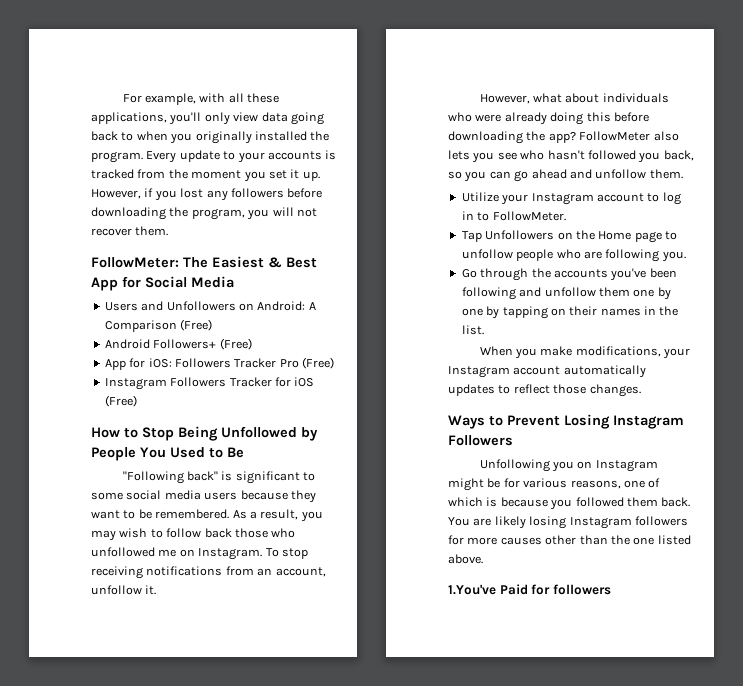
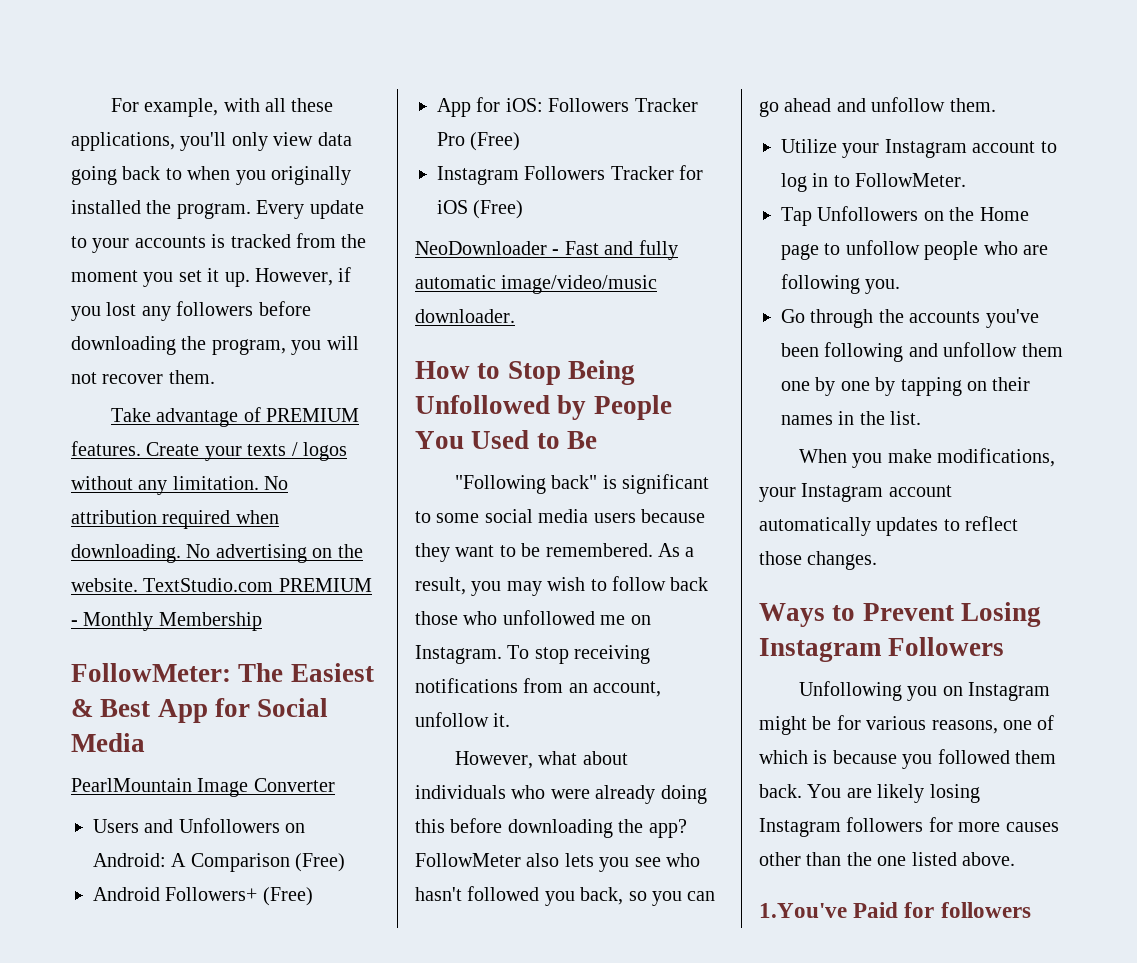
+ Take advantage of PREMIUM features. Create your texts / logos without any limitation. No attribution required when downloading. No advertising on the website. TextStudio.com PREMIUM - Monthly Membership
+ PearlMountain Image Converter
+ NeoDownloader - Fast and fully automatic image/video/music downloader.

